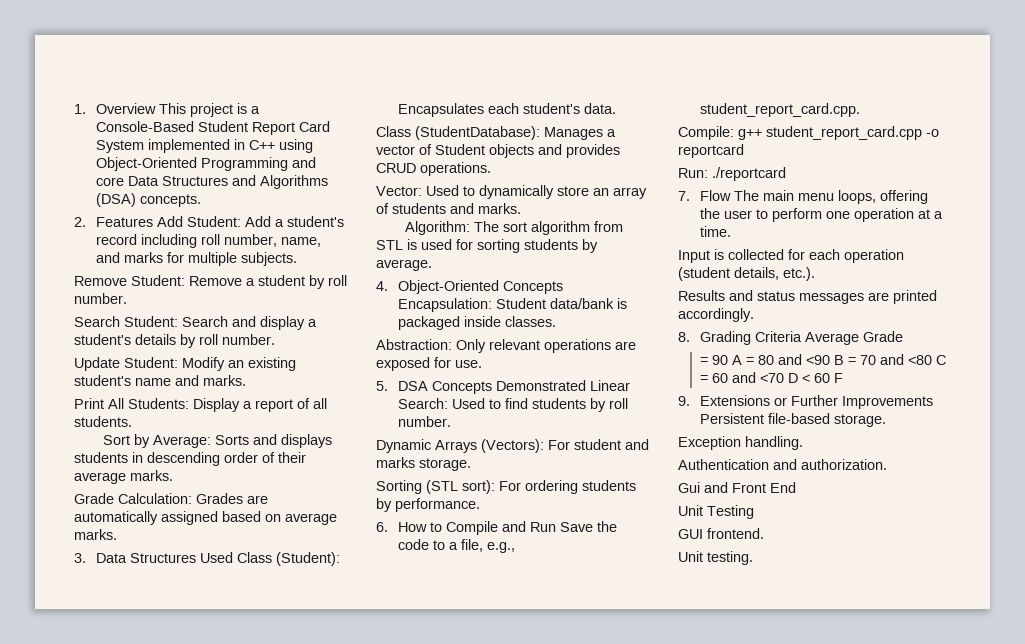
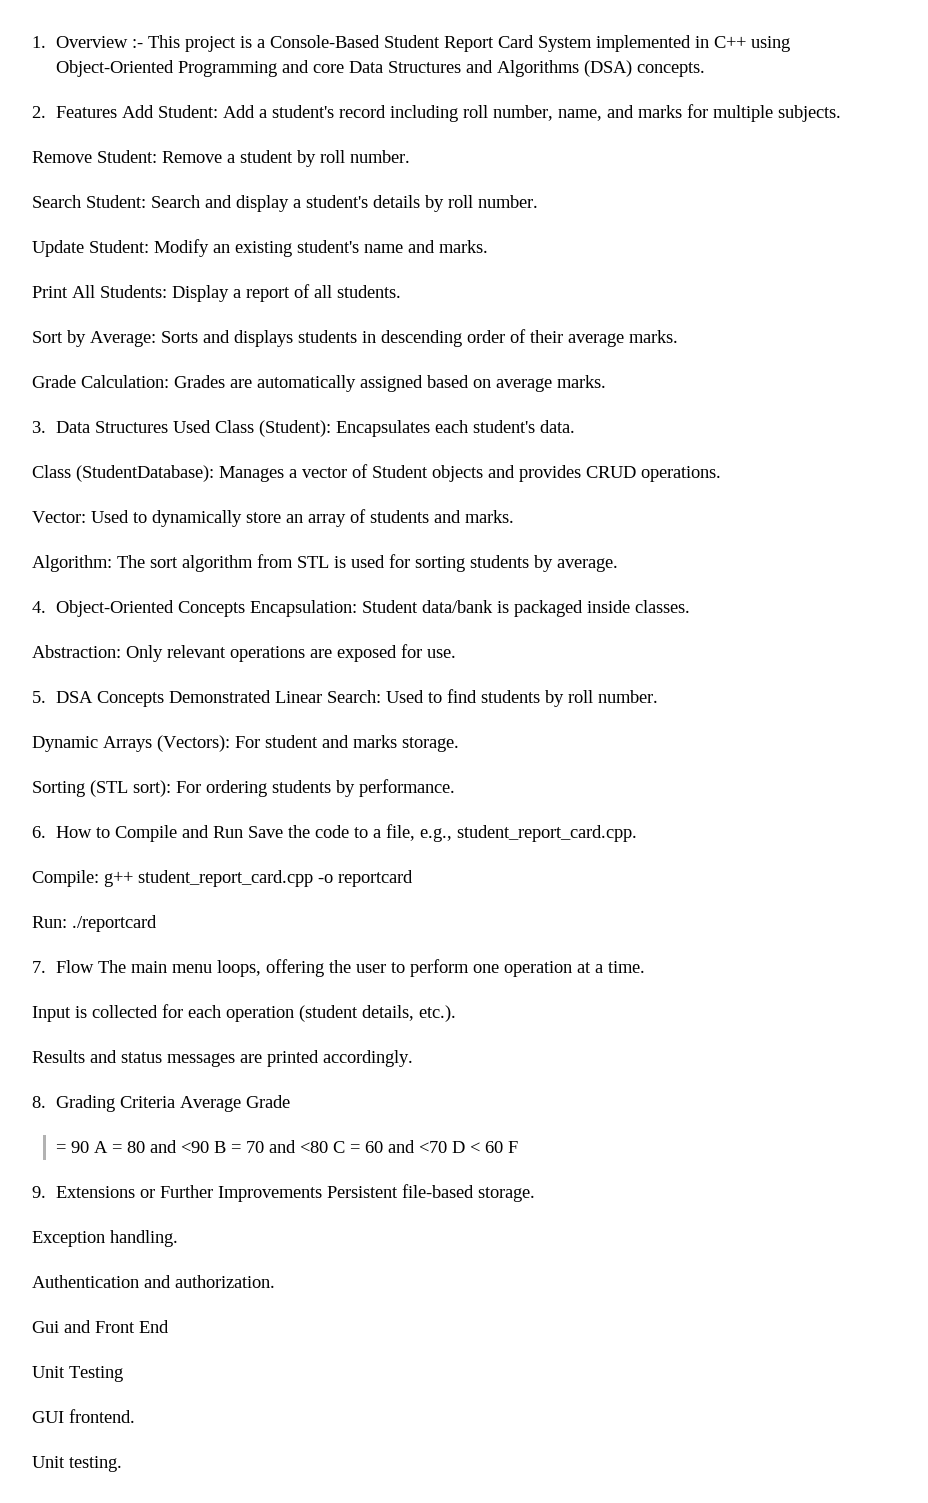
- 1. Overview This project is a Console-Based Student Report Card System implemented in C++ using Object-Oriented Programming and core Data Structures and Algorithms (DSA) concepts.
+ 1. Overview :- This project is a Console-Based Student Report Card System implemented in C++ using Object-Oriented Programming and core Data Structures and Algorithms (DSA) concepts.

